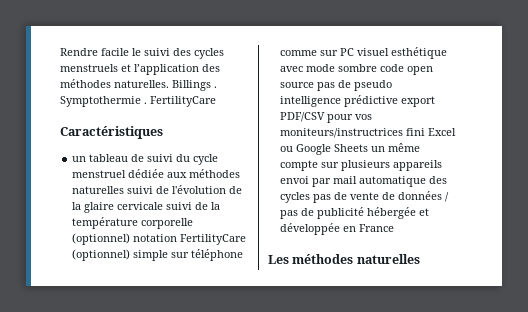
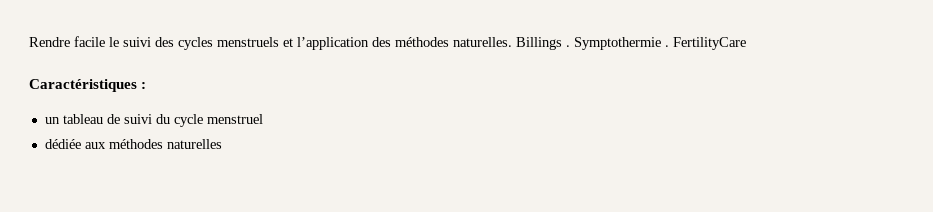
- Caractéristiques
+ Caractéristiques :
- un tableau de suivi du cycle menstruel dédiée aux méthodes naturelles suivi de l'évolution de la glaire cervicale suivi de la température corporelle (optionnel) notation FertilityCare (optionnel) simple sur téléphone comme sur PC visuel esthétique avec mode sombre code open source pas de pseudo intelligence prédictive export PDF/CSV pour vos moniteurs/instructrices fini Excel ou Google Sheets un même compte sur plusieurs appareils envoi par mail automatique des cycles pas de vente de données / pas de publicité hébergée et développée en France
- Les méthodes naturelles
+ un tableau de suivi du cycle menstruel
+ dédiée aux méthodes naturelles

